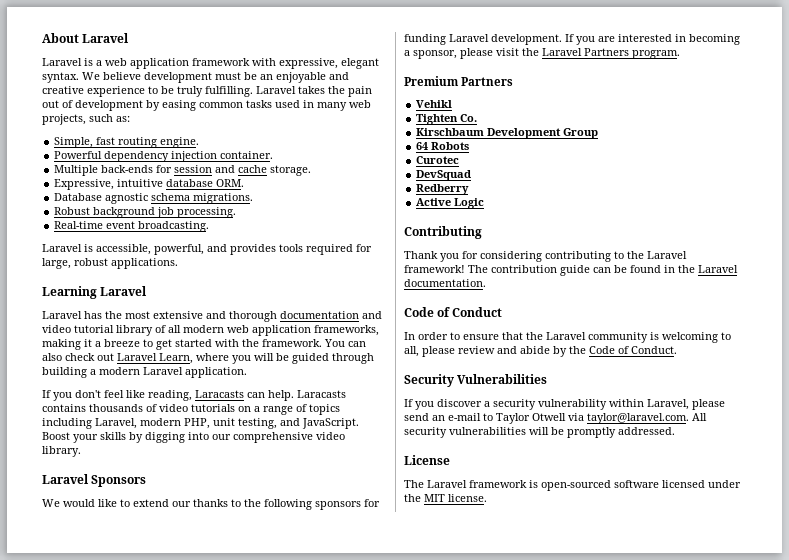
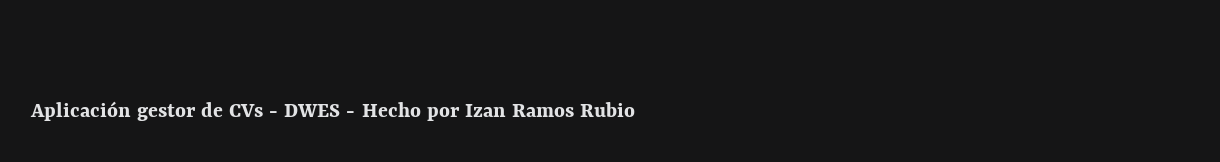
- About Laravel
- Laravel is a web application framework with expressive, elegant syntax. We believe development must be an enjoyable and creative experience to be truly fulfilling. Laravel takes the pain out of development by easing common tasks used in many web projects, such as:
- Simple, fast routing engine.
- Powerful dependency injection container.
- Multiple back-ends for session and cache storage.
- Expressive, intuitive database ORM.
- Database agnostic schema migrations.
- Robust background job processing.
- Real-time event broadcasting.
- Laravel is accessible, powerful, and provides tools required for large, robust applications.
- Learning Laravel
- Laravel has the most extensive and thorough documentation and video tutorial library of all modern web application frameworks, making it a breeze to get started with the framework. You can also check out Laravel Learn, where you will be guided through building a modern Laravel application.
- If you don't feel like reading, Laracasts can help. Laracasts contains thousands of video tutorials on a range of topics including Laravel, modern PHP, unit testing, and JavaScript. Boost your skills by digging into our comprehensive video library.
- Laravel Sponsors
- We would like to extend our thanks to the following sponsors for funding Laravel development. If you are interested in becoming a sponsor, please visit the Laravel Partners program.
- Premium Partners
- Vehikl
- Tighten Co.
- Kirschbaum Development Group
- 64 Robots
- Curotec
- DevSquad
- Redberry
- Active Logic
- Contributing
- Thank you for considering contributing to the Laravel framework! The contribution guide can be found in the Laravel documentation.
- Code of Conduct
- In order to ensure that the Laravel community is welcoming to all, please review and abide by the Code of Conduct.
- Security Vulnerabilities
- If you discover a security vulnerability within Laravel, please send an e-mail to Taylor Otwell via taylor@laravel.com. All security vulnerabilities will be promptly addressed.
- License
- The Laravel framework is open-sourced software licensed under the MIT license.
+ Aplicación gestor de CVs - DWES - Hecho por Izan Ramos Rubio

